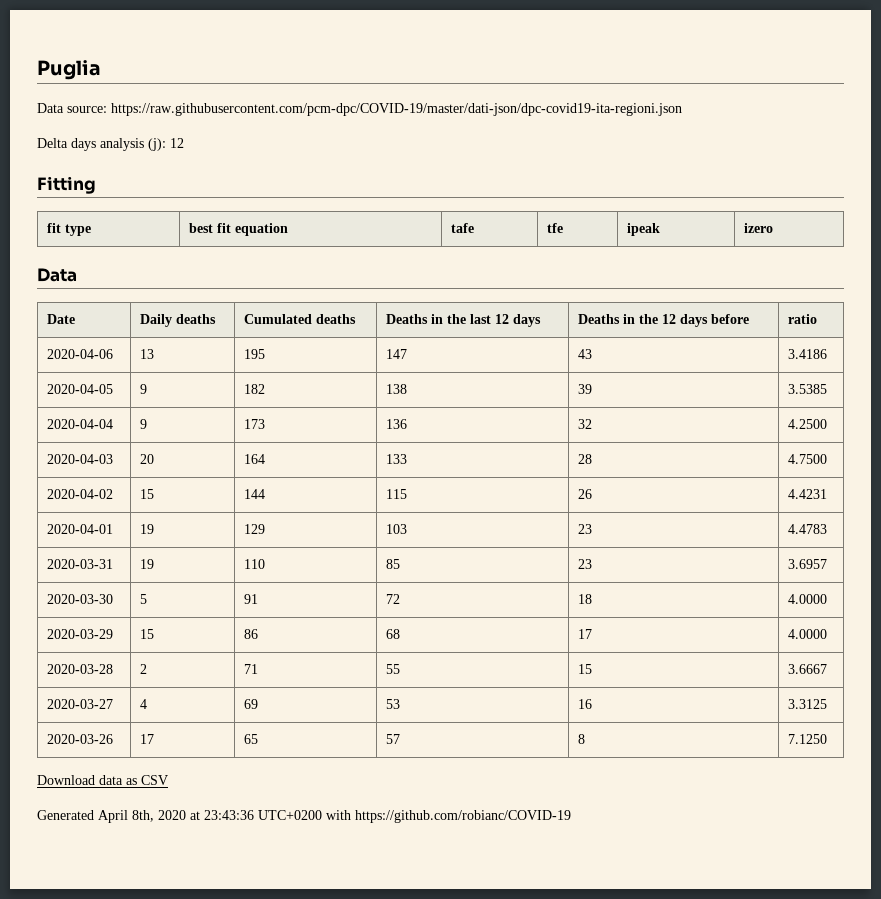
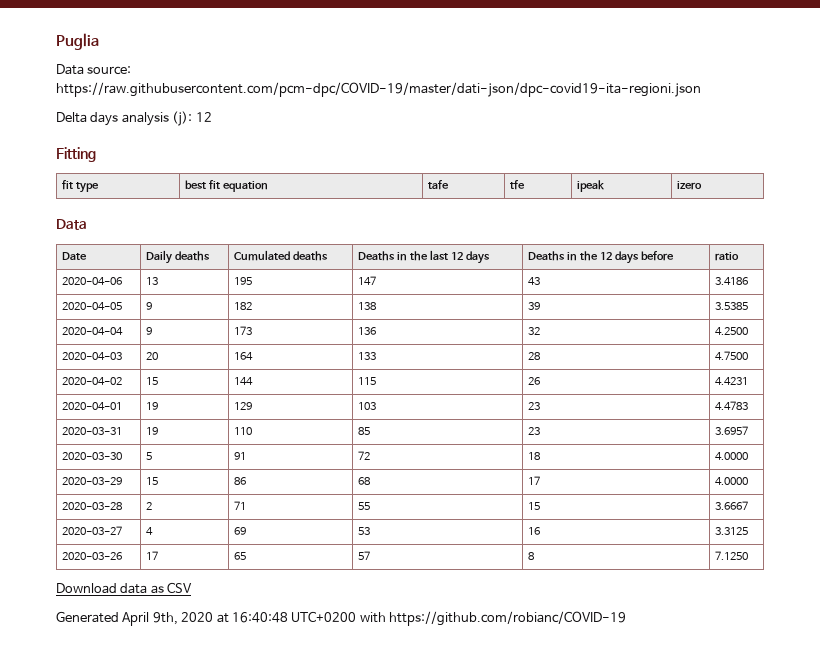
- Generated April 8th, 2020 at 23:43:36 UTC+0200 with https://github.com/robianc/COVID-19
+ Generated April 9th, 2020 at 16:40:48 UTC+0200 with https://github.com/robianc/COVID-19

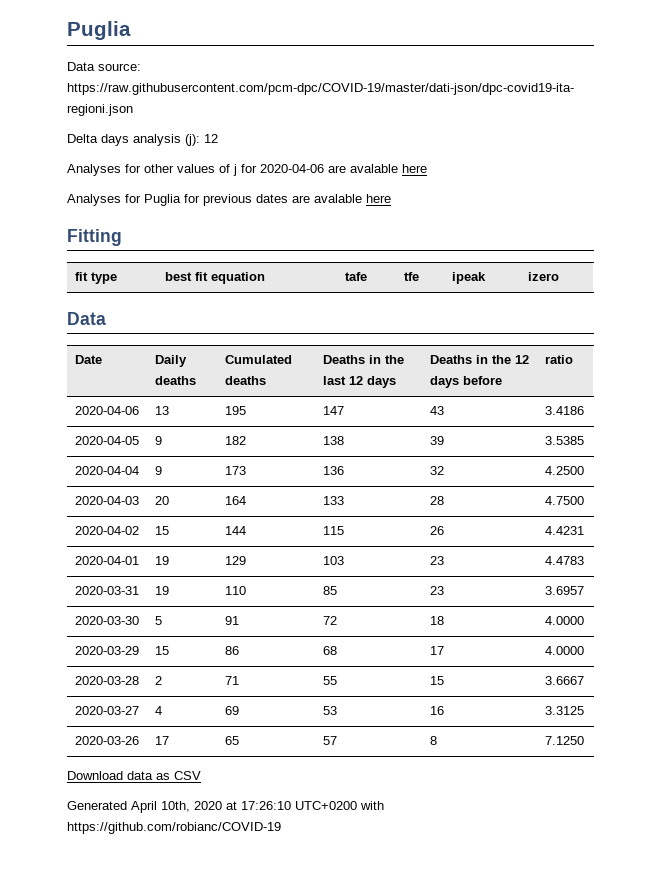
+ Analyses for other values of j for 2020-04-06 are avalable here
+ Analyses for Puglia for previous dates are avalable here
- Generated April 9th, 2020 at 16:40:48 UTC+0200 with https://github.com/robianc/COVID-19
+ Generated April 10th, 2020 at 17:26:10 UTC+0200 with https://github.com/robianc/COVID-19

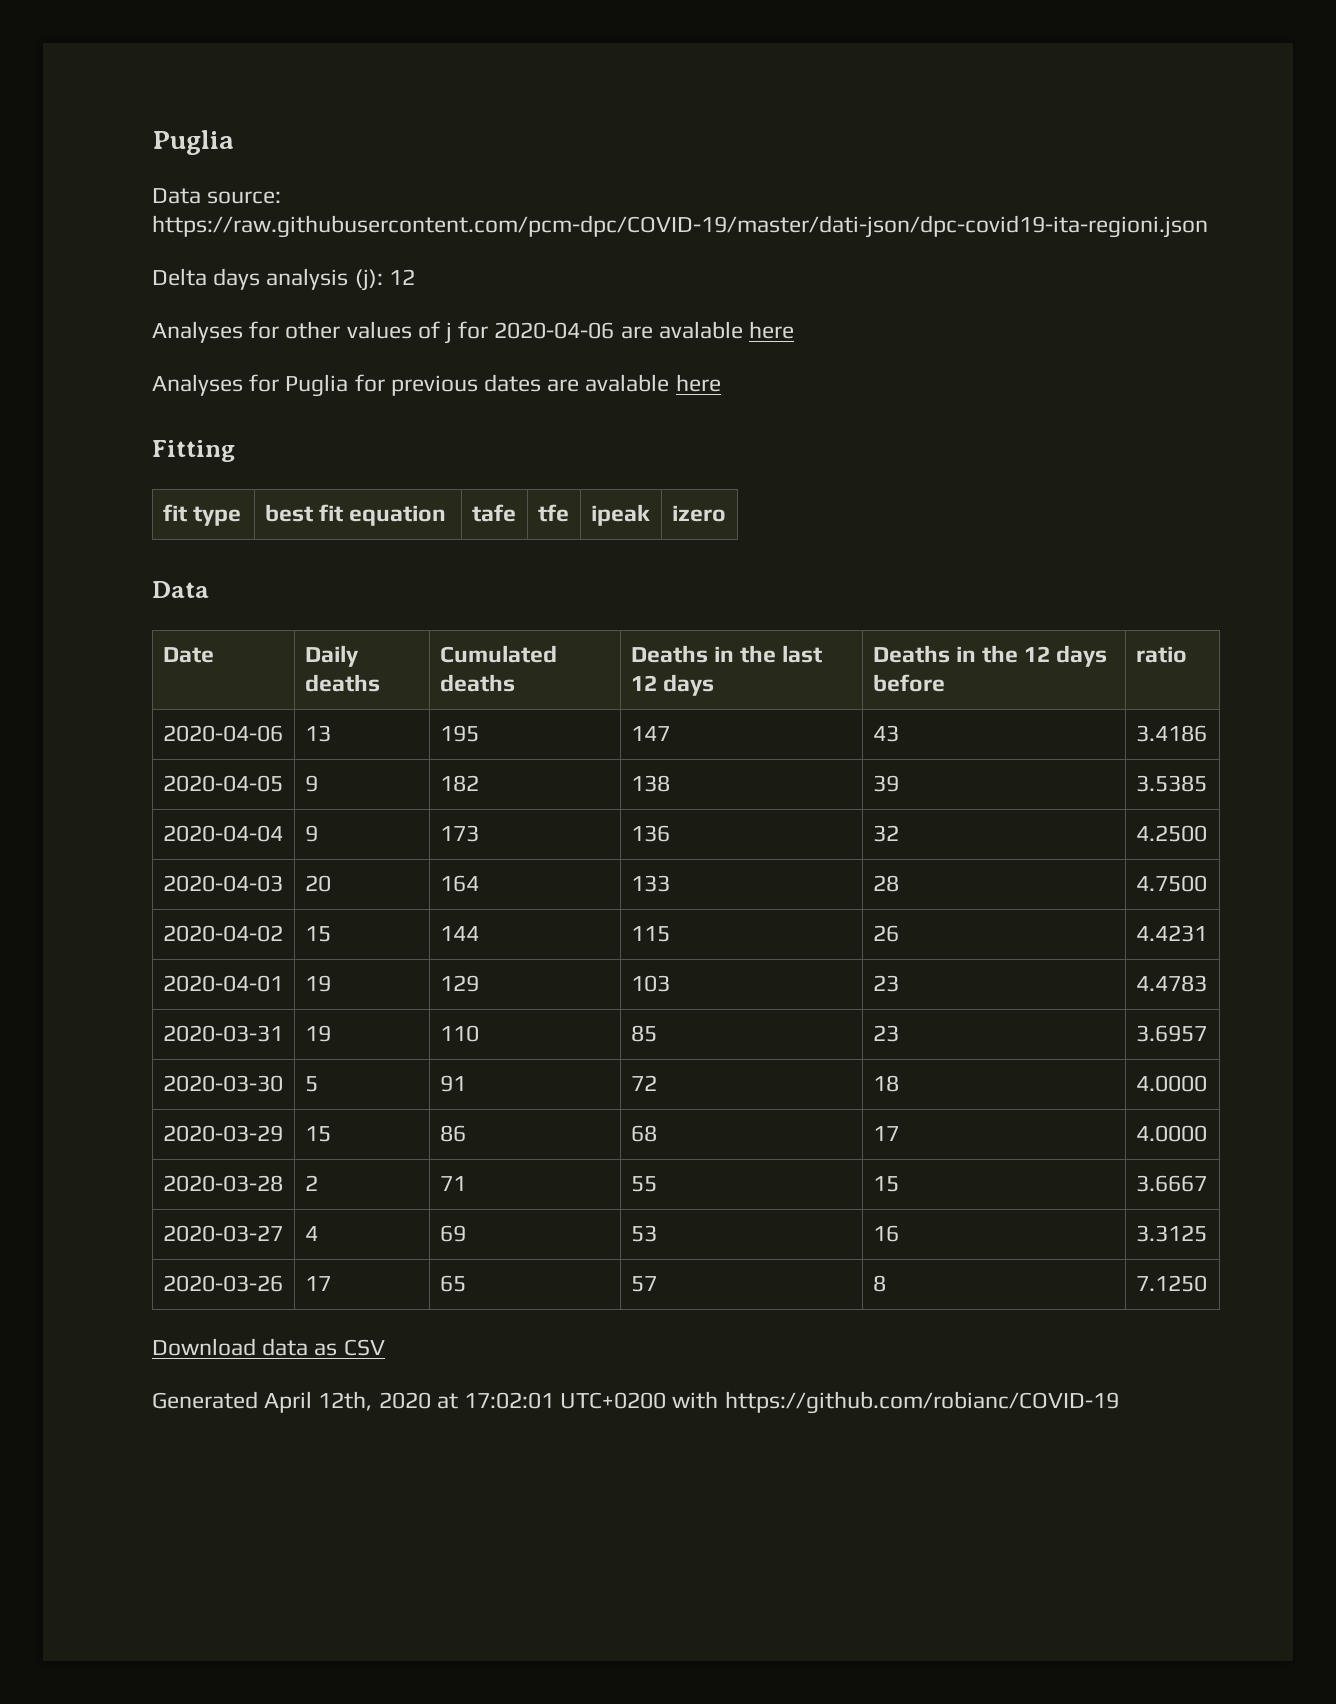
- Generated April 10th, 2020 at 17:26:10 UTC+0200 with https://github.com/robianc/COVID-19
+ Generated April 12th, 2020 at 17:02:01 UTC+0200 with https://github.com/robianc/COVID-19

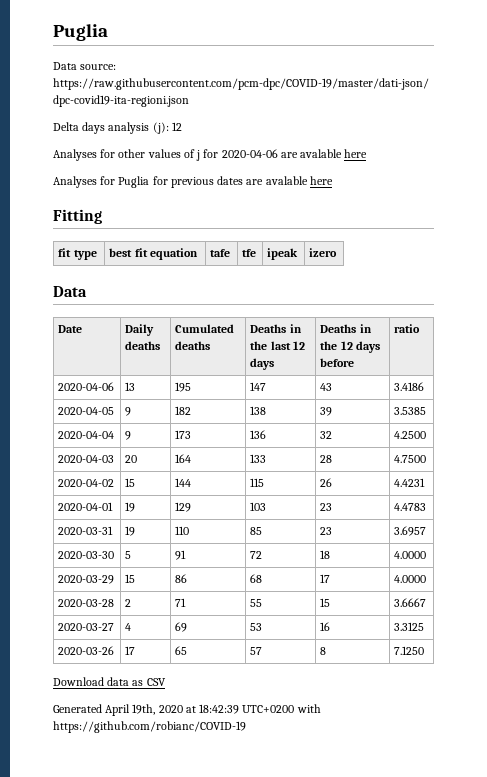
- Generated April 12th, 2020 at 17:02:01 UTC+0200 with https://github.com/robianc/COVID-19
+ Generated April 19th, 2020 at 18:42:39 UTC+0200 with https://github.com/robianc/COVID-19

